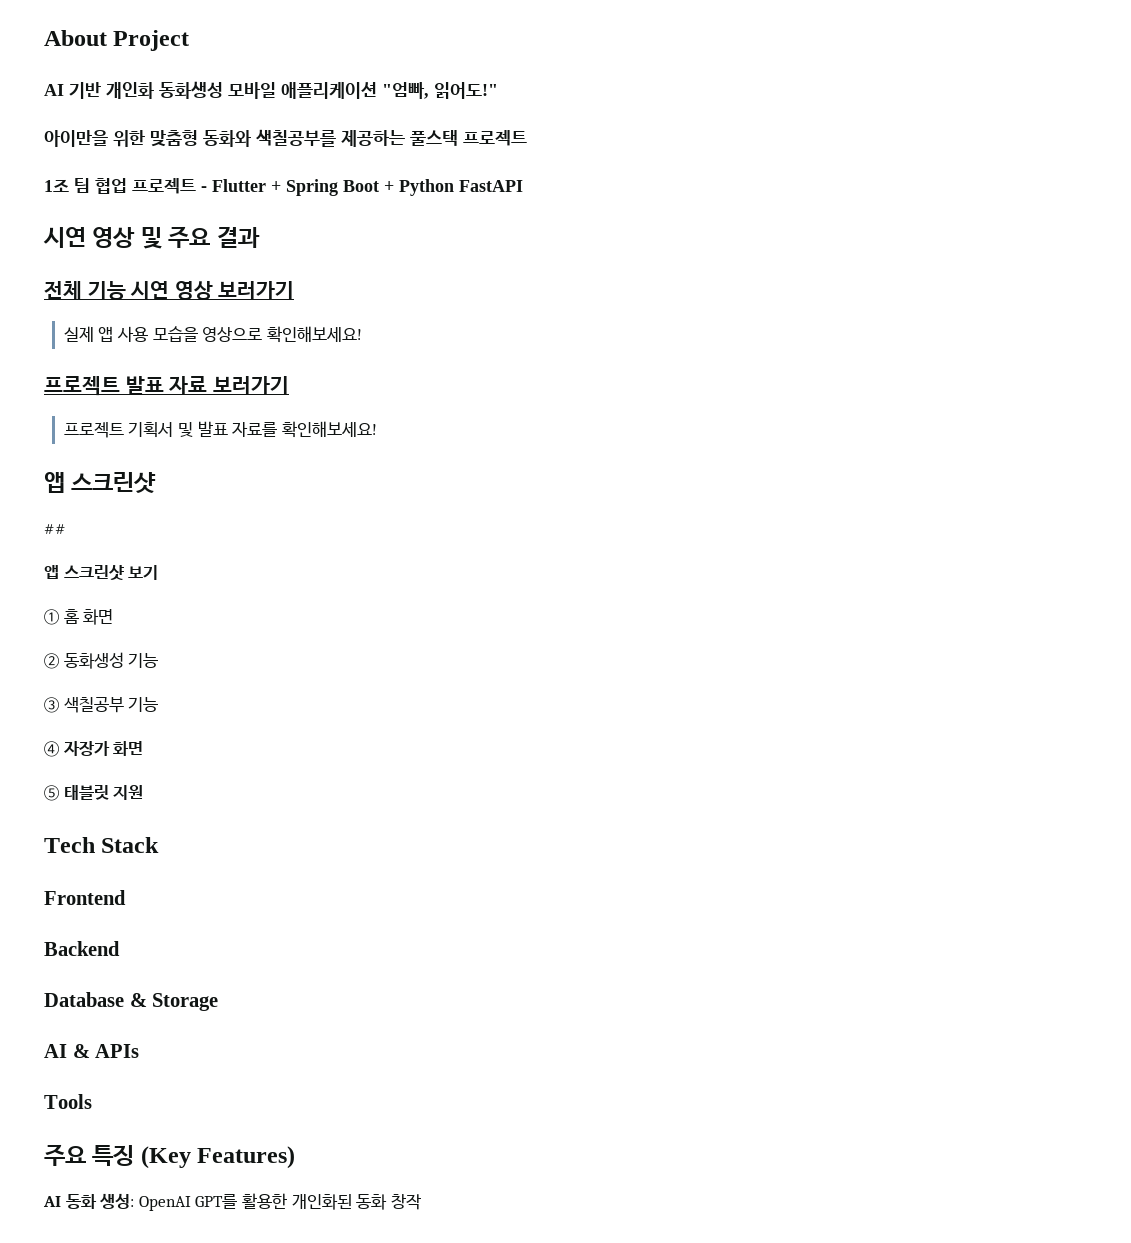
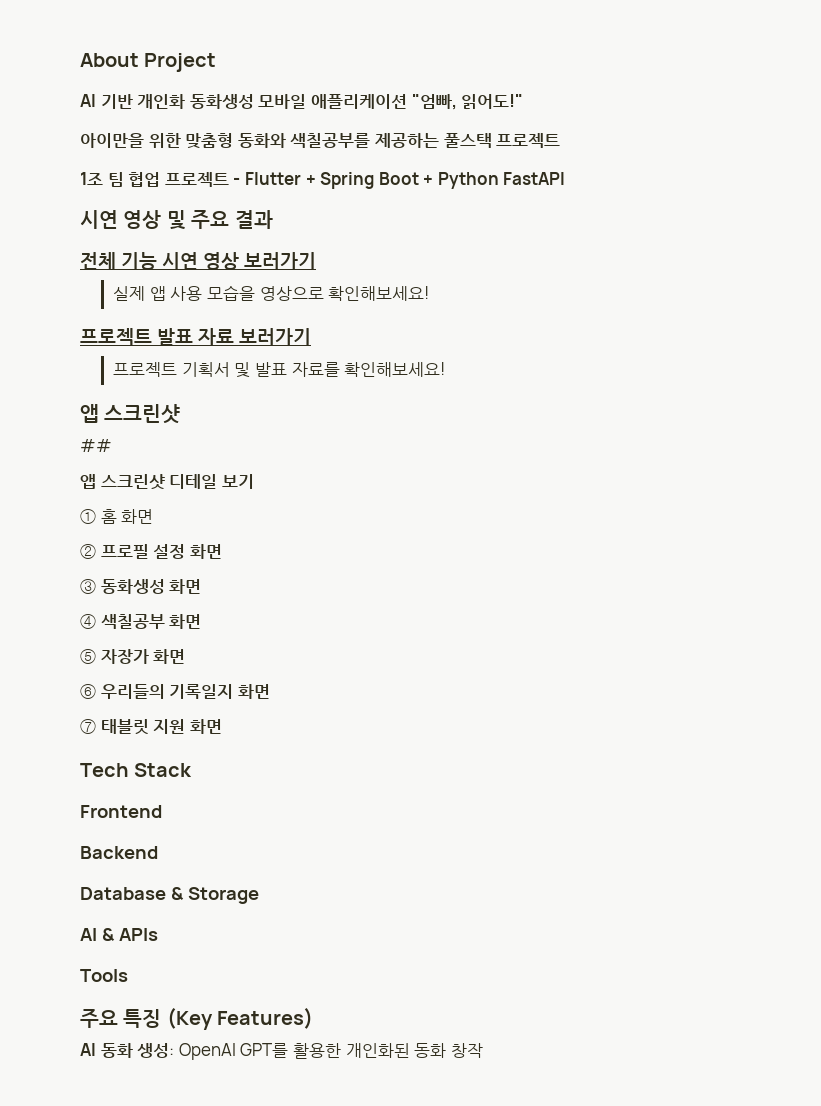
- 앱 스크린샷 보기
+ 앱 스크린샷 디테일 보기
- ② 동화생성 기능
+ ② 프로필 설정 화면
- ③ 색칠공부 기능
+ ③ 동화생성 화면
- ④ 자장가 화면
+ ④ 색칠공부 화면
+ ⑤ 자장가 화면
- ⑤ 태블릿 지원
+ ⑥ 우리들의 기록일지 화면
+ ⑦ 태블릿 지원 화면

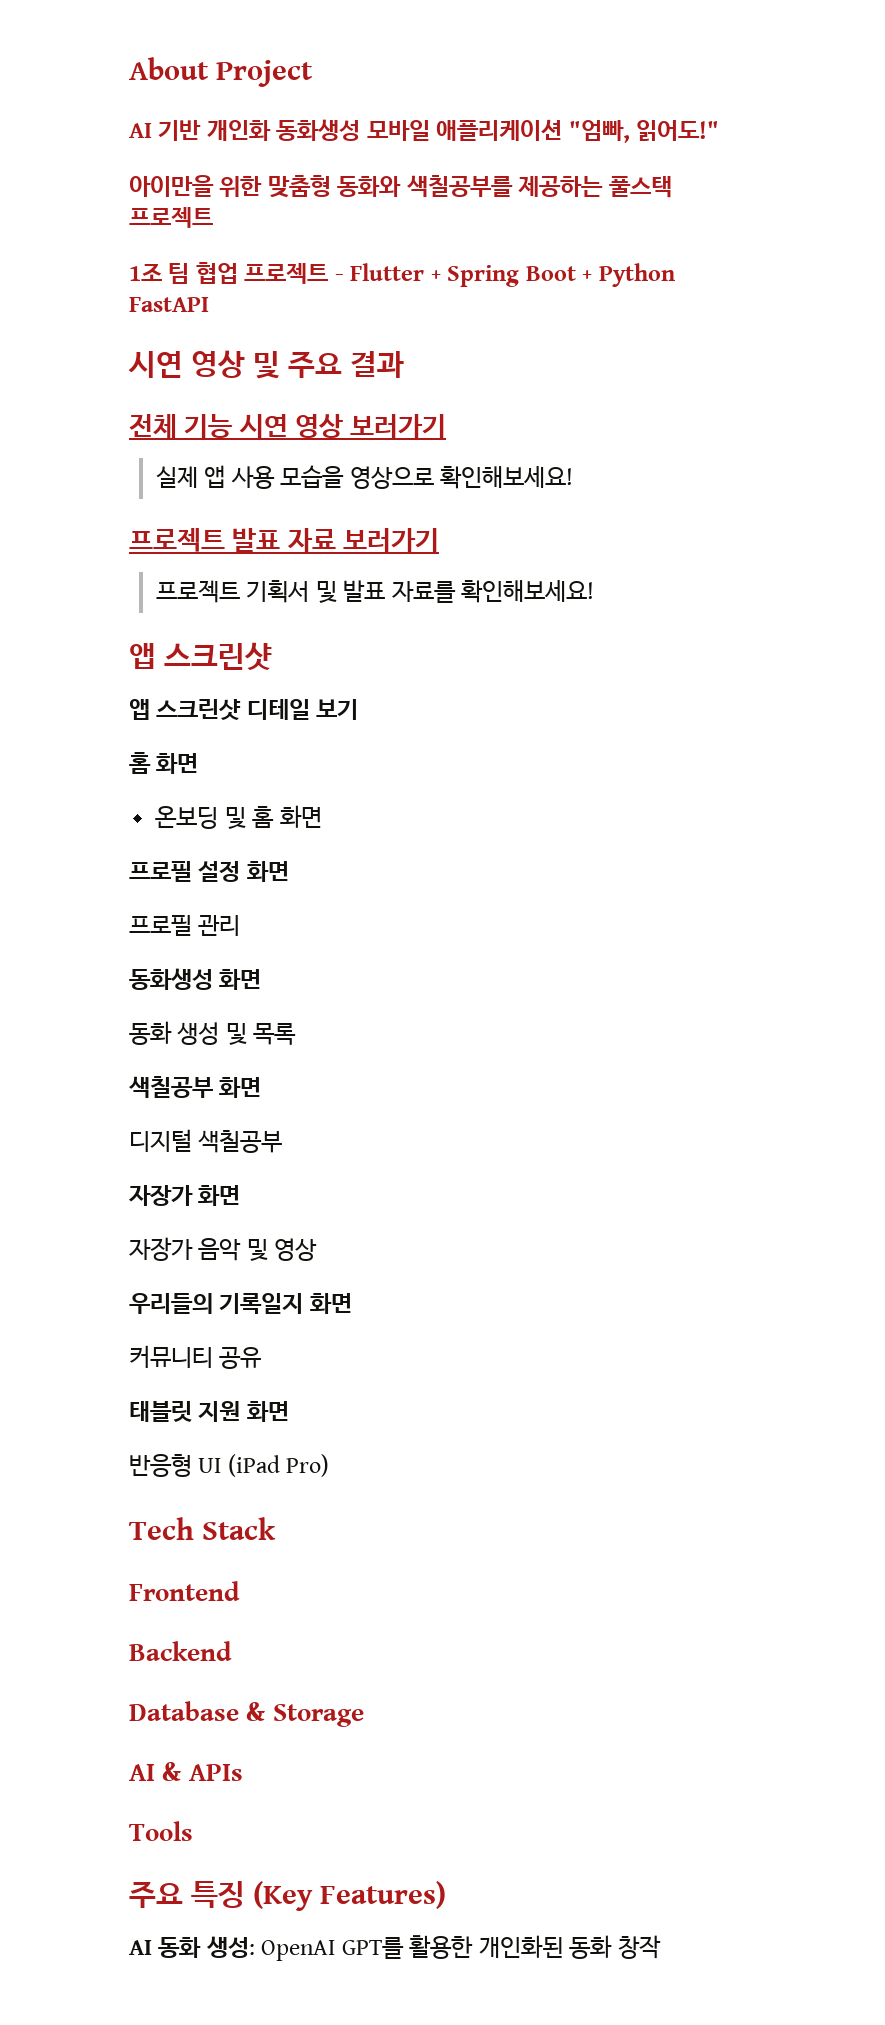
- ##
  앱 스크린샷 디테일 보기
- ① 홈 화면
- ② 프로필 설정 화면
+ 홈 화면
+ 온보딩 및 홈 화면
+ 프로필 설정 화면
- ③ 동화생성 화면
+ 프로필 관리
+ 동화생성 화면
- ④ 색칠공부 화면
+ 동화 생성 및 목록
+ 색칠공부 화면
- ⑤ 자장가 화면
+ 디지털 색칠공부
+ 자장가 화면
- ⑥ 우리들의 기록일지 화면
+ 자장가 음악 및 영상
+ 우리들의 기록일지 화면
- ⑦ 태블릿 지원 화면
+ 커뮤니티 공유
+ 태블릿 지원 화면
+ 반응형 UI (iPad Pro)

